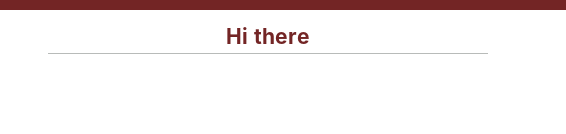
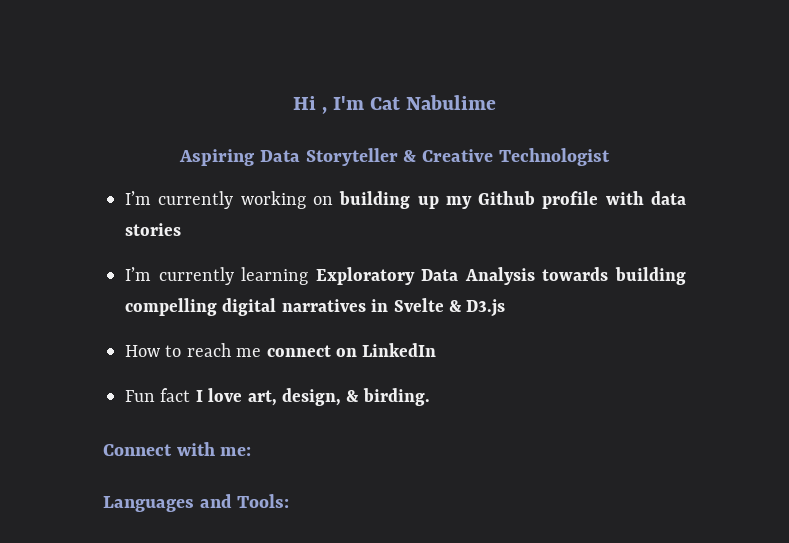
- Hi there
+ Hi , I'm Cat Nabulime
+ Aspiring Data Storyteller & Creative Technologist
+ I’m currently working on building up my Github profile with data stories
+ I’m currently learning Exploratory Data Analysis towards building compelling digital narratives in Svelte & D3.js
+ How to reach me connect on LinkedIn
+ Fun fact I love art, design, & birding.
+ Connect with me:
+ Languages and Tools:

